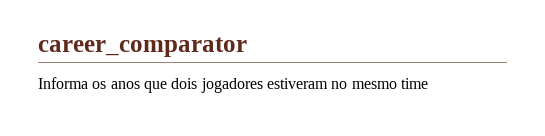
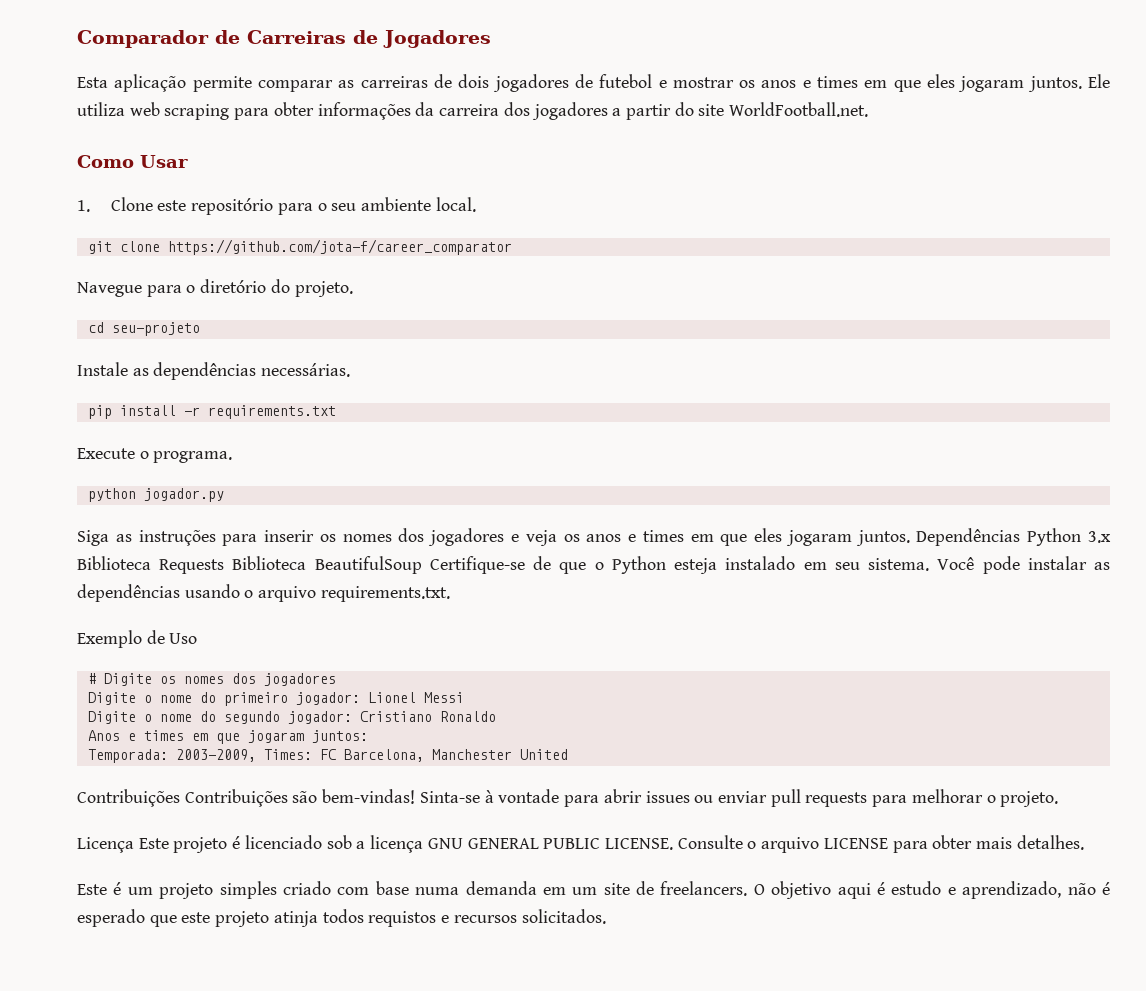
- career_comparator
- Informa os anos que dois jogadores estiveram no mesmo time
+ Comparador de Carreiras de Jogadores
+ Esta aplicação permite comparar as carreiras de dois jogadores de futebol e mostrar os anos e times em que eles jogaram juntos. Ele utiliza web scraping para obter informações da carreira dos jogadores a partir do site WorldFootball.net.
+ Como Usar
+ 1. Clone este repositório para o seu ambiente local.
+ git clone https://github.com/jota-f/career_comparator
+ Navegue para o diretório do projeto.
+ cd seu-projeto
+ Instale as dependências necessárias.
+ pip install -r requirements.txt
+ Execute o programa.
+ python jogador.py
+ Siga as instruções para inserir os nomes dos jogadores e veja os anos e times em que eles jogaram juntos. Dependências Python 3.x Biblioteca Requests Biblioteca BeautifulSoup Certifique-se de que o Python esteja instalado em seu sistema. Você pode instalar as dependências usando o arquivo requirements.txt.
+ Exemplo de Uso
+ # Digite os nomes dos jogadores
+ Digite o nome do primeiro jogador: Lionel Messi
+ Digite o nome do segundo jogador: Cristiano Ronaldo
+ Anos e times em que jogaram juntos:
+ Temporada: 2003-2009, Times: FC Barcelona, Manchester United
+ Contribuições Contribuições são bem-vindas! Sinta-se à vontade para abrir issues ou enviar pull requests para melhorar o projeto.
+ Licença Este projeto é licenciado sob a licença GNU GENERAL PUBLIC LICENSE. Consulte o arquivo LICENSE para obter mais detalhes.
+ Este é um projeto simples criado com base numa demanda em um site de freelancers. O objetivo aqui é estudo e aprendizado, não é esperado que este projeto atinja todos requistos e recursos solicitados.

